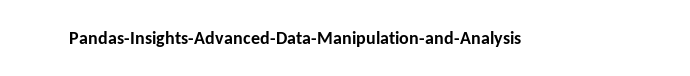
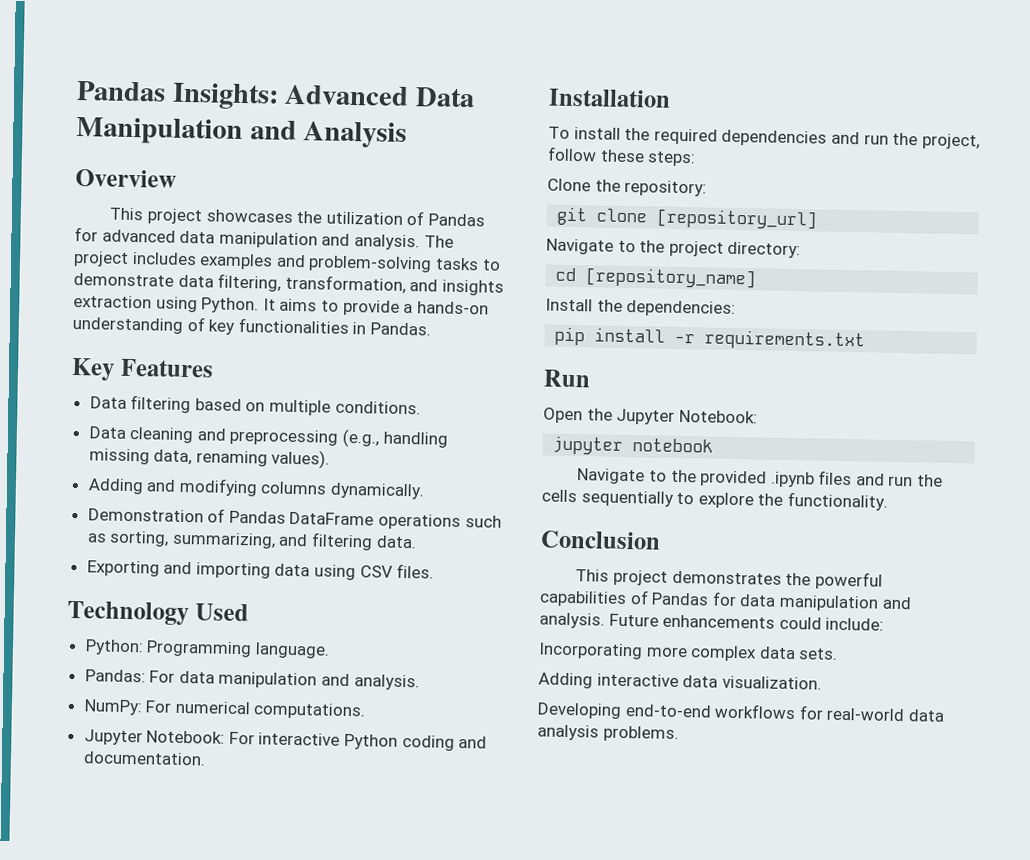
- Pandas-Insights-Advanced-Data-Manipulation-and-Analysis
+ Pandas Insights: Advanced Data Manipulation and Analysis
+ Overview
+ This project showcases the utilization of Pandas for advanced data manipulation and analysis. The project includes examples and problem-solving tasks to demonstrate data filtering, transformation, and insights extraction using Python. It aims to provide a hands-on understanding of key functionalities in Pandas.
+ Key Features
+ Data filtering based on multiple conditions.
+ Data cleaning and preprocessing (e.g., handling missing data, renaming values).
+ Adding and modifying columns dynamically.
+ Demonstration of Pandas DataFrame operations such as sorting, summarizing, and filtering data.
+ Exporting and importing data using CSV files.
+ Technology Used
+ Python: Programming language.
+ Pandas: For data manipulation and analysis.
+ NumPy: For numerical computations.
+ Jupyter Notebook: For interactive Python coding and documentation.
+ Installation
+ To install the required dependencies and run the project, follow these steps:
+ Clone the repository:
+ git clone [repository_url]
+ Navigate to the project directory:
+ cd [repository_name]
+ Install the dependencies:
+ pip install -r requirements.txt
+ Run
+ Open the Jupyter Notebook:
+ jupyter notebook
+ Navigate to the provided .ipynb files and run the cells sequentially to explore the functionality.
+ Conclusion
+ This project demonstrates the powerful capabilities of Pandas for data manipulation and analysis. Future enhancements could include:
+ Incorporating more complex data sets.
+ Adding interactive data visualization.
+ Developing end-to-end workflows for real-world data analysis problems.

